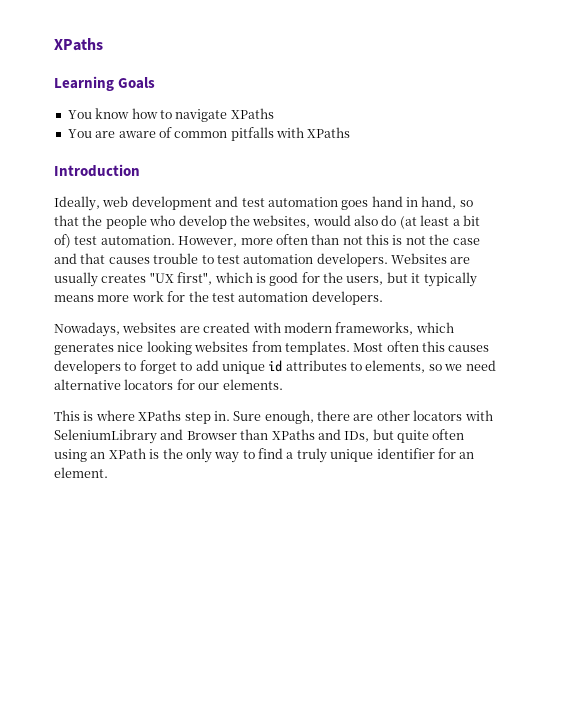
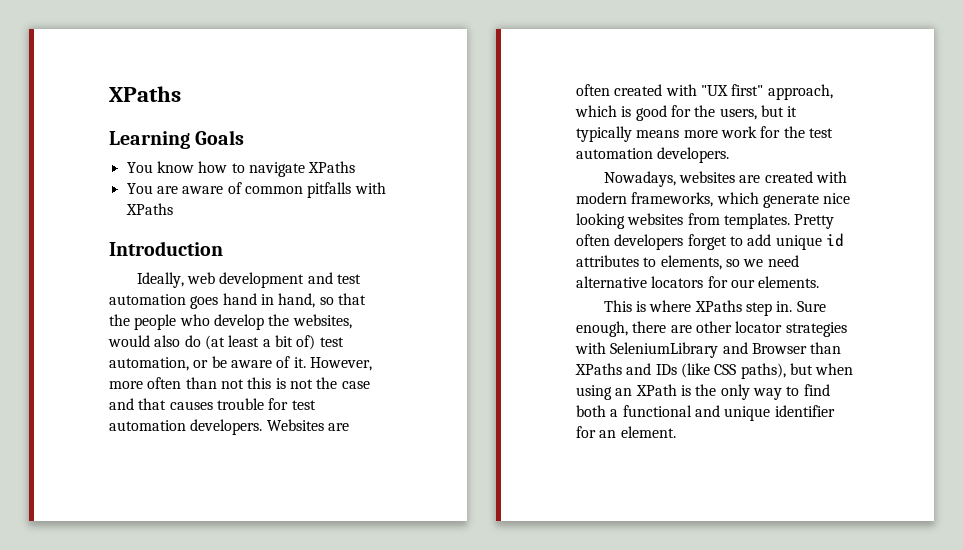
- Ideally, web development and test automation goes hand in hand, so that the people who develop the websites, would also do (at least a bit of) test automation.
+ Ideally, web development and test automation goes hand in hand, so that the people who develop the websites, would also do (at least a bit of) test automation, or be aware of it.
- However, more often than not this is not the case and that causes trouble to test automation developers.
+ However, more often than not this is not the case and that causes trouble for test automation developers.
- Websites are usually creates "UX first", which is good for the users, but it typically means more work for the test automation developers.
+ Websites are often created with "UX first" approach, which is good for the users, but it typically means more work for the test automation developers.
- Nowadays, websites are created with modern frameworks, which generates nice looking websites from templates.
+ Nowadays, websites are created with modern frameworks, which generate nice looking websites from templates.
- Most often this causes developers to forget to add unique id attributes to elements, so we need alternative locators for our elements.
+ Pretty often developers forget to add unique id attributes to elements, so we need alternative locators for our elements.
- Sure enough, there are other locators with SeleniumLibrary and Browser than XPaths and IDs, but quite often using an XPath is the only way to find a truly unique identifier for an element.
+ Sure enough, there are other locator strategies with SeleniumLibrary and Browser than XPaths and IDs (like CSS paths), but when using an XPath is the only way to find both a functional and unique identifier for an element.

